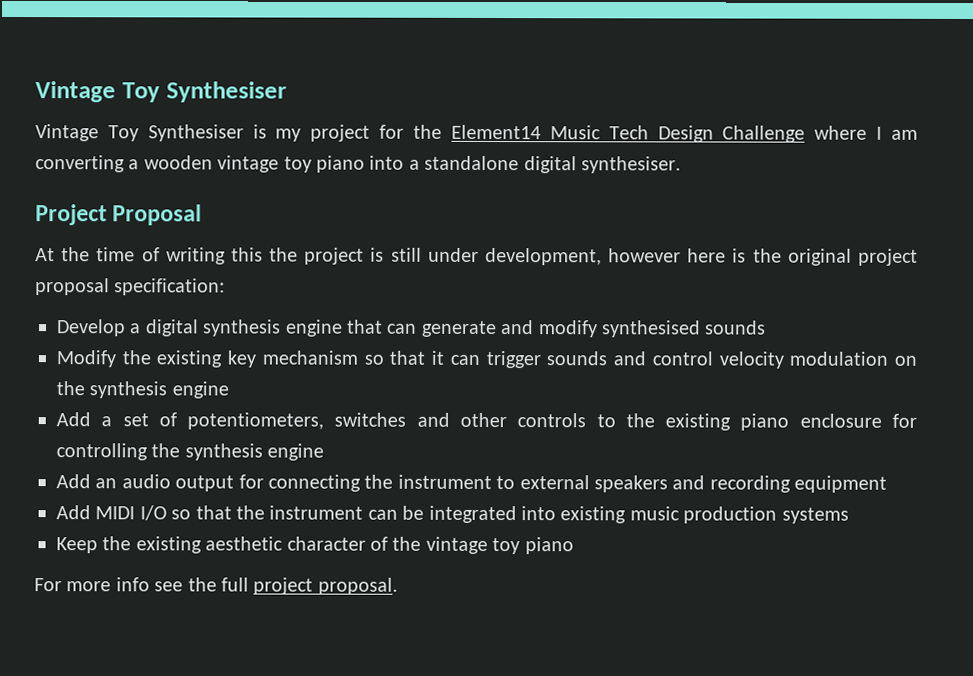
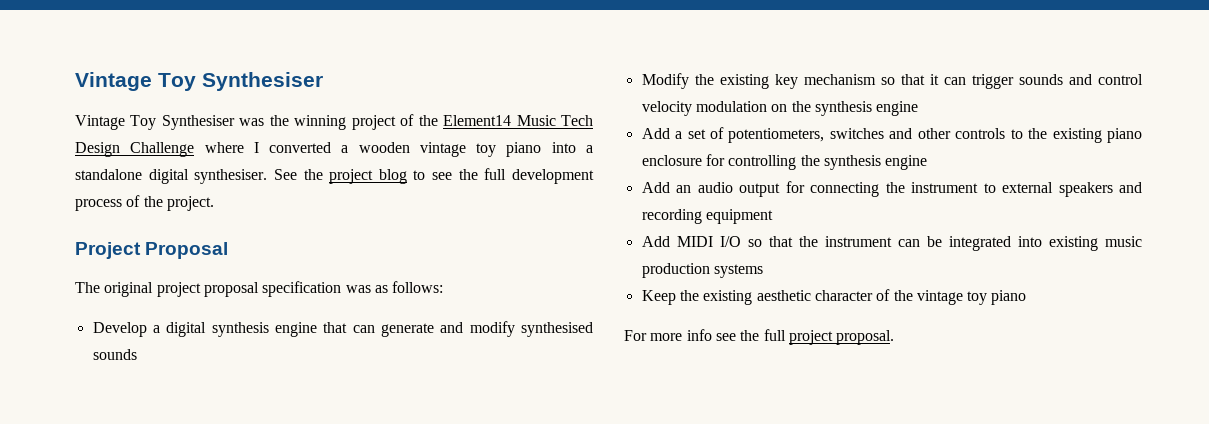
- Vintage Toy Synthesiser is my project for the Element14 Music Tech Design Challenge where I am converting a wooden vintage toy piano into a standalone digital synthesiser.
+ Vintage Toy Synthesiser was the winning project of the Element14 Music Tech Design Challenge where I converted a wooden vintage toy piano into a standalone digital synthesiser. See the project blog to see the full development process of the project.
  Project Proposal
- At the time of writing this the project is still under development, however here is the original project proposal specification:
+ The original project proposal specification was as follows:

